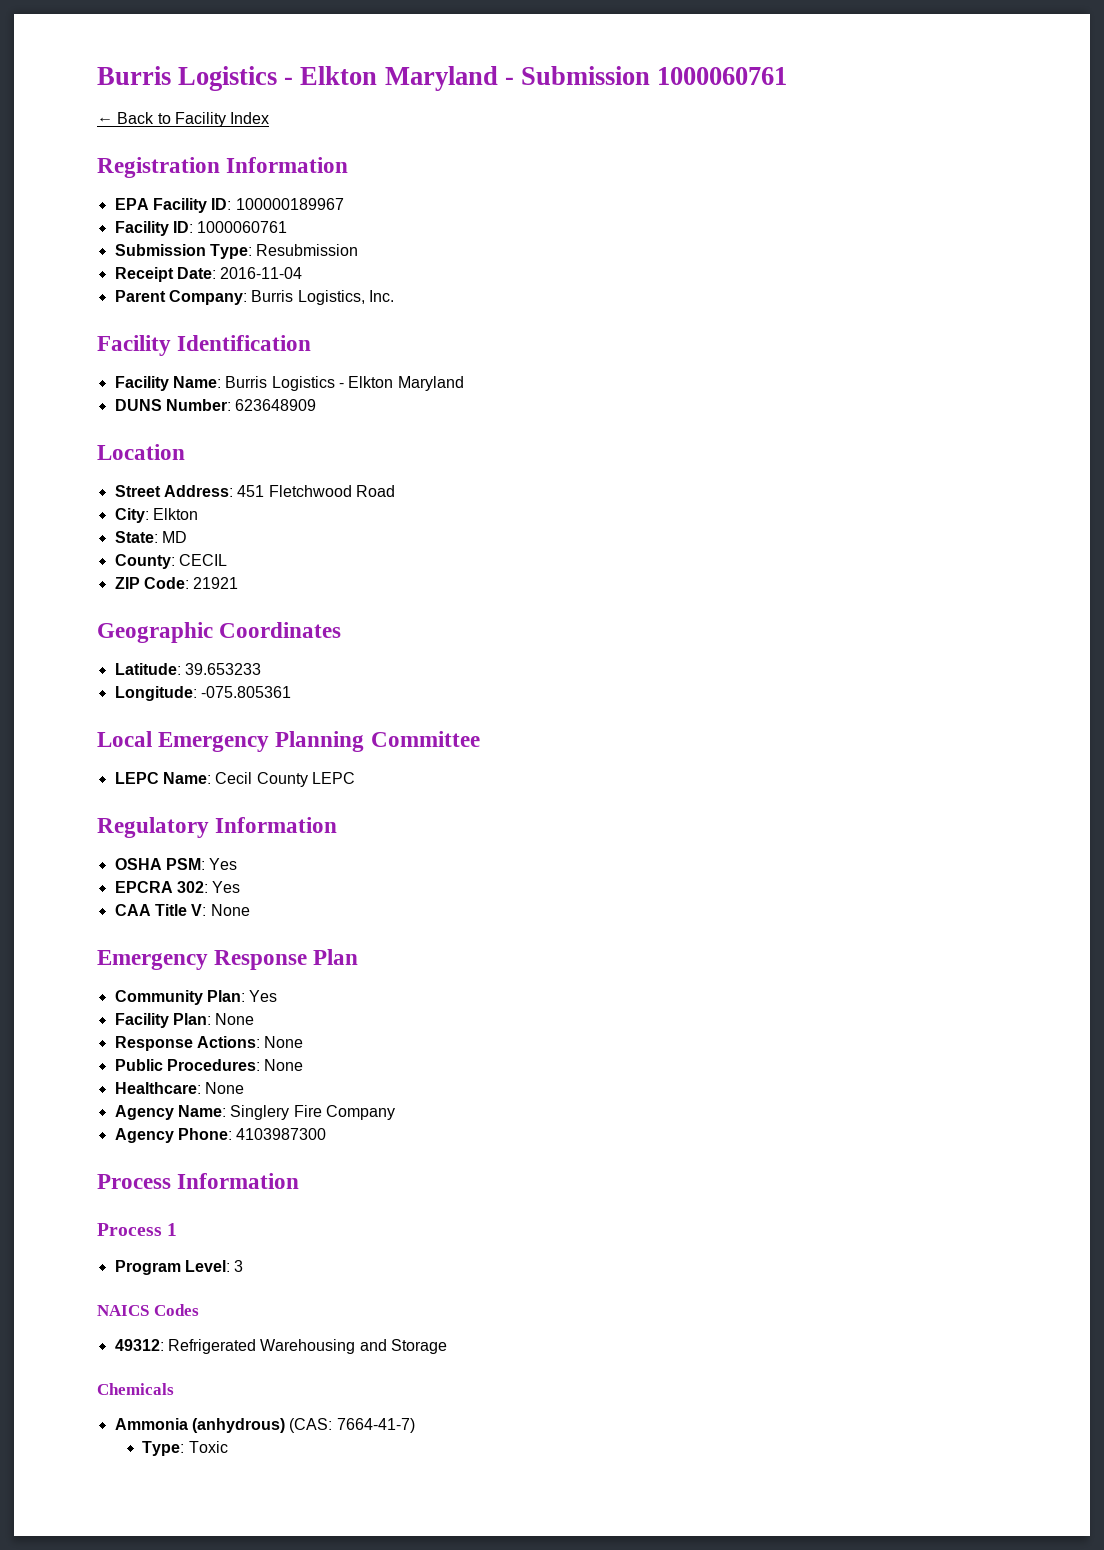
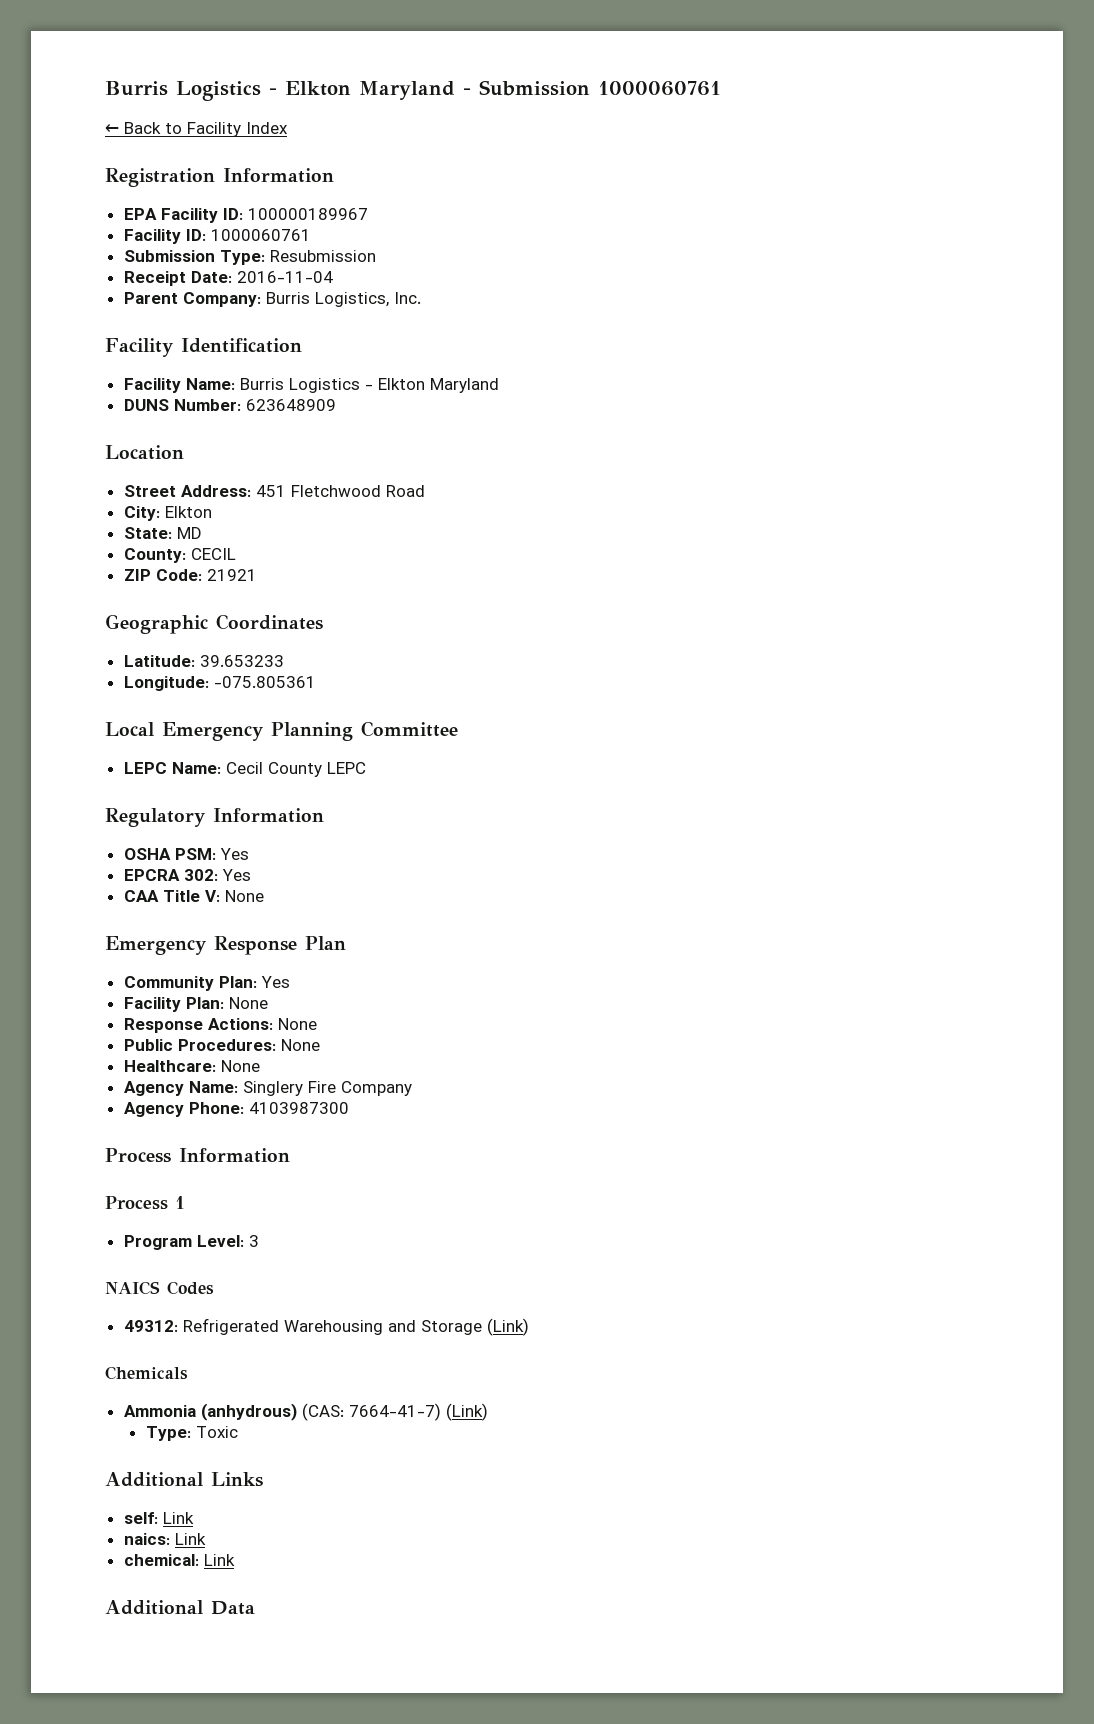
- 49312: Refrigerated Warehousing and Storage
+ 49312: Refrigerated Warehousing and Storage (Link)
- Ammonia (anhydrous) (CAS: 7664-41-7)
+ Ammonia (anhydrous) (CAS: 7664-41-7) (Link)
+ Additional Links
+ self: Link
+ naics: Link
+ chemical: Link
+ Additional Data

